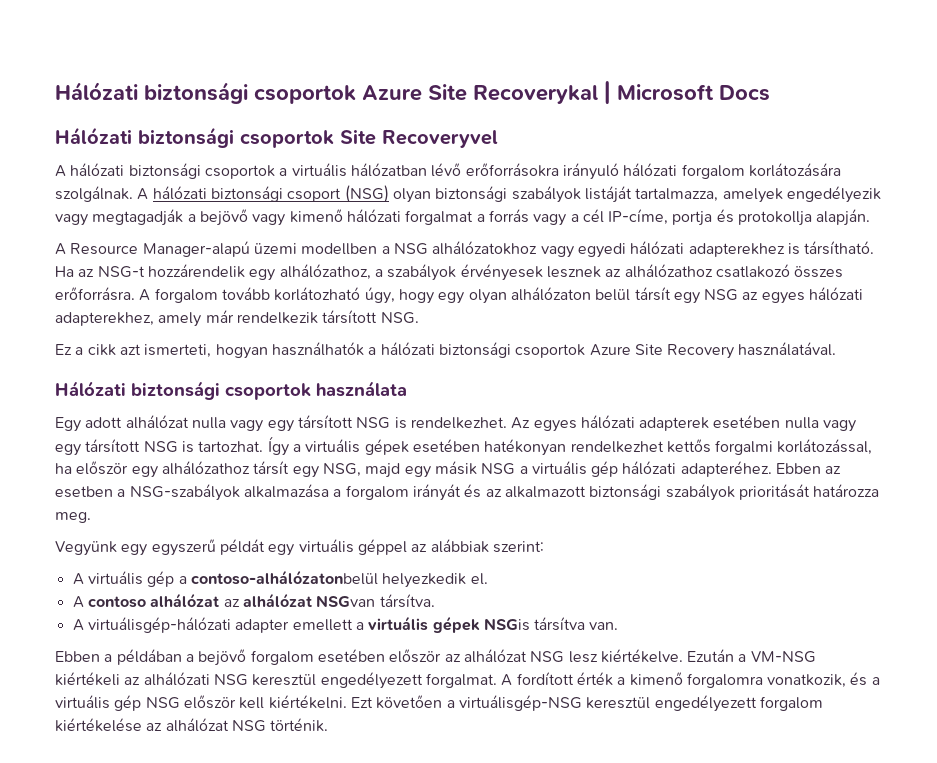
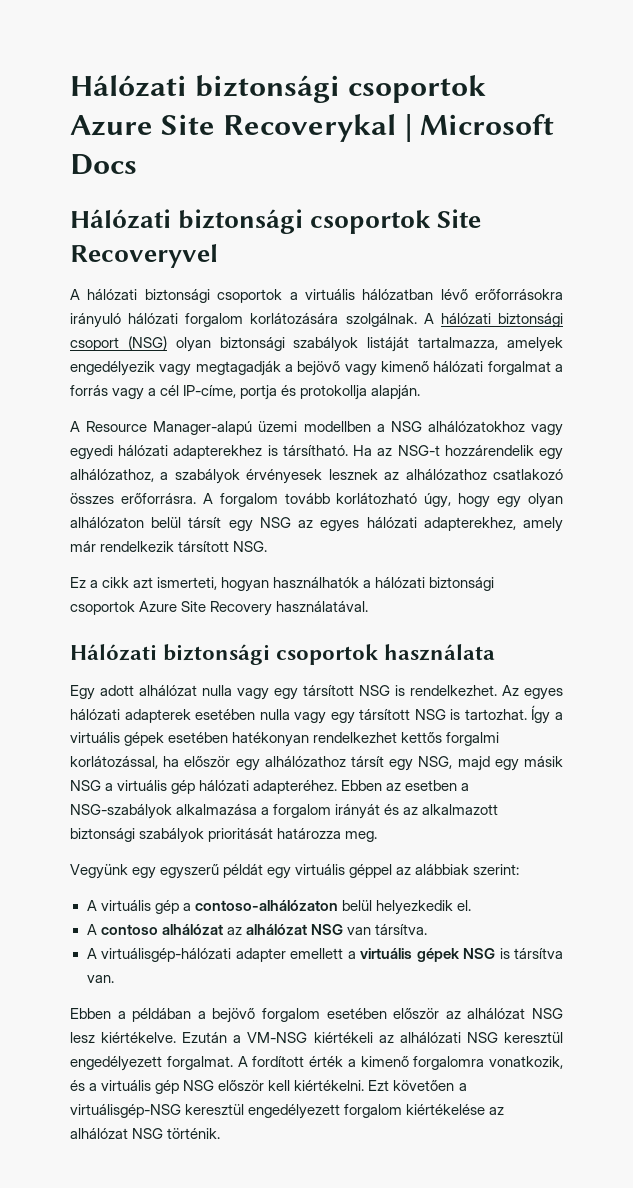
- A virtuális gép a contoso-alhálózatonbelül helyezkedik el.
+ A virtuális gép a contoso-alhálózaton belül helyezkedik el.
- A contoso alhálózat az alhálózat NSGvan társítva.
+ A contoso alhálózat az alhálózat NSG van társítva.
- A virtuálisgép-hálózati adapter emellett a virtuális gépek NSGis társítva van.
+ A virtuálisgép-hálózati adapter emellett a virtuális gépek NSG is társítva van.

